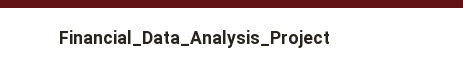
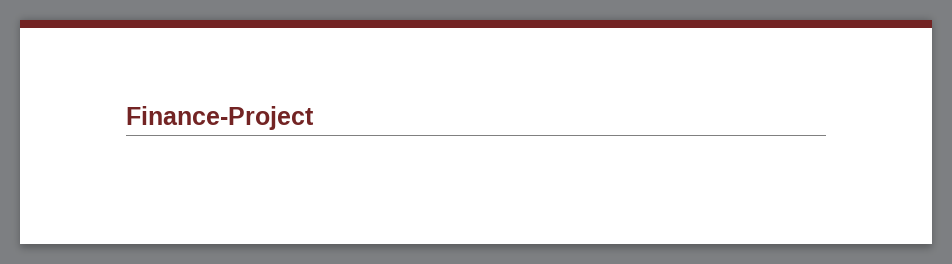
- Financial_Data_Analysis_Project
+ Finance-Project

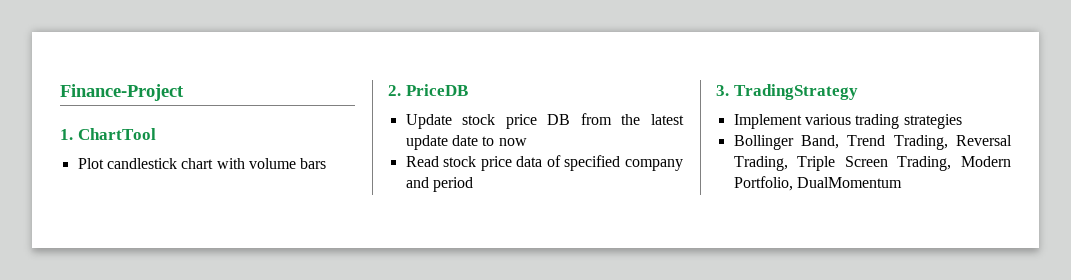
+ 1. ChartTool
+ Plot candlestick chart with volume bars
+ 2. PriceDB
+ Update stock price DB from the latest update date to now
+ Read stock price data of specified company and period
+ 3. TradingStrategy
+ Implement various trading strategies
+ Bollinger Band, Trend Trading, Reversal Trading, Triple Screen Trading, Modern Portfolio, DualMomentum

